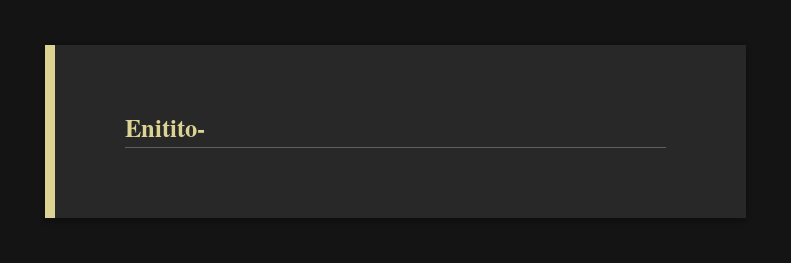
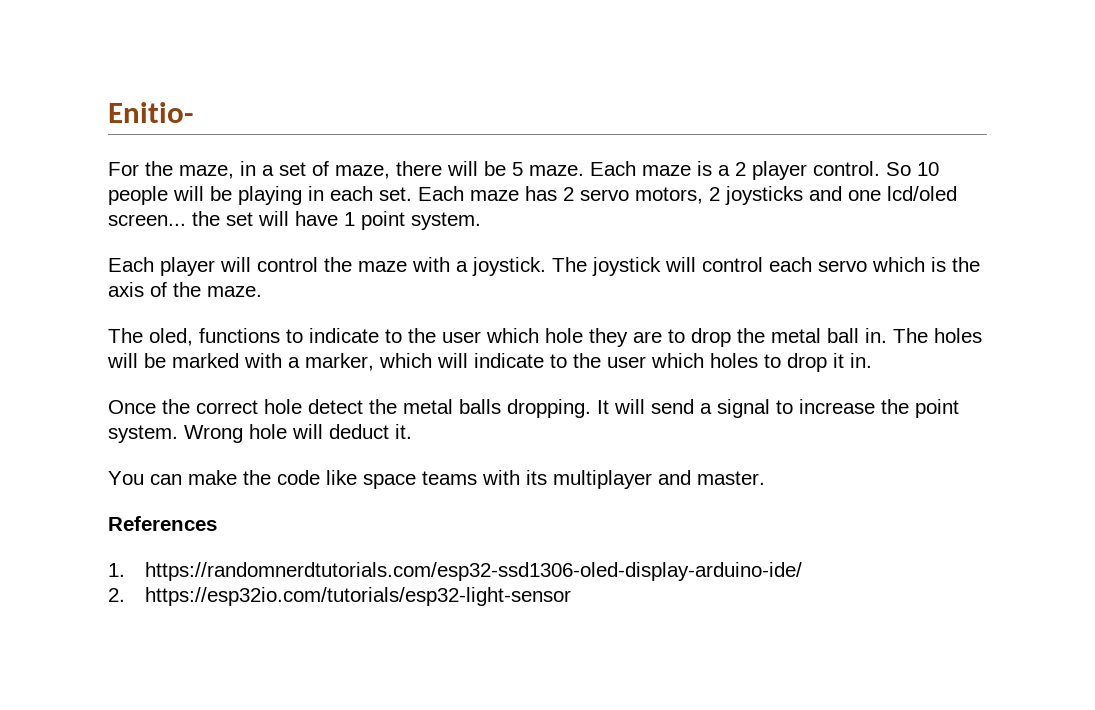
- Enitito-
+ Enitio-
+ For the maze, in a set of maze, there will be 5 maze. Each maze is a 2 player control. So 10 people will be playing in each set. Each maze has 2 servo motors, 2 joysticks and one lcd/oled screen... the set will have 1 point system.
+ Each player will control the maze with a joystick. The joystick will control each servo which is the axis of the maze.
+ The oled, functions to indicate to the user which hole they are to drop the metal ball in. The holes will be marked with a marker, which will indicate to the user which holes to drop it in.
+ Once the correct hole detect the metal balls dropping. It will send a signal to increase the point system. Wrong hole will deduct it.
+ You can make the code like space teams with its multiplayer and master.
+ References
+ 1. https://randomnerdtutorials.com/esp32-ssd1306-oled-display-arduino-ide/
+ 2. https://esp32io.com/tutorials/esp32-light-sensor

